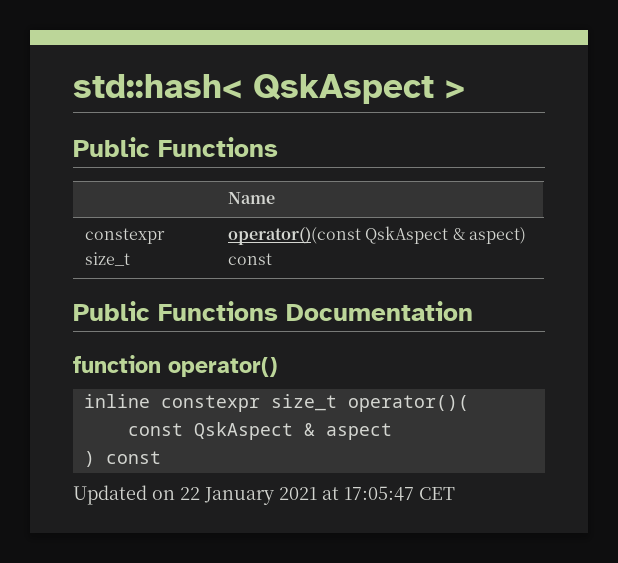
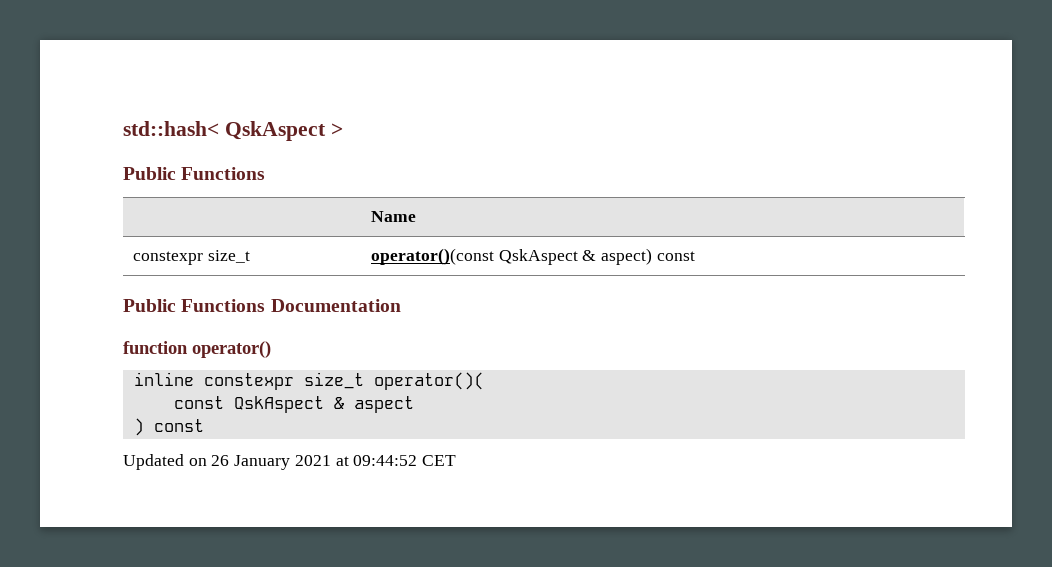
- Updated on 22 January 2021 at 17:05:47 CET
+ Updated on 26 January 2021 at 09:44:52 CET

